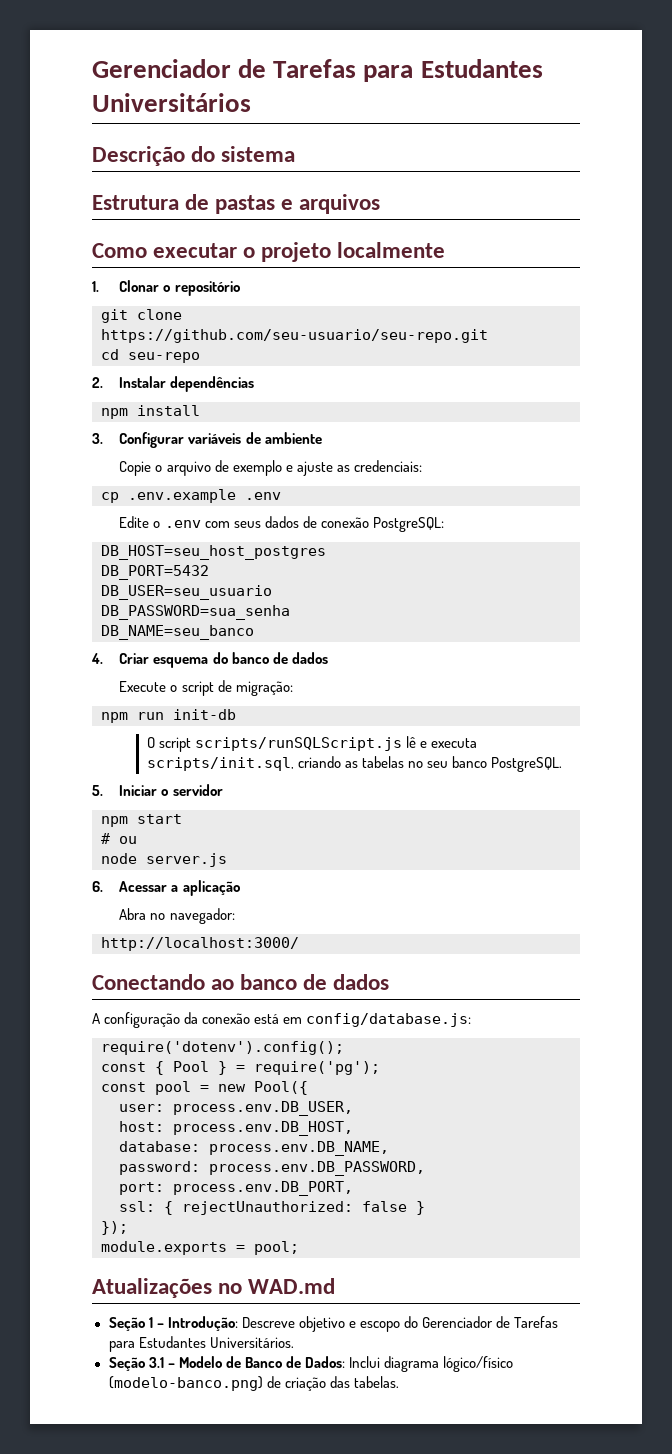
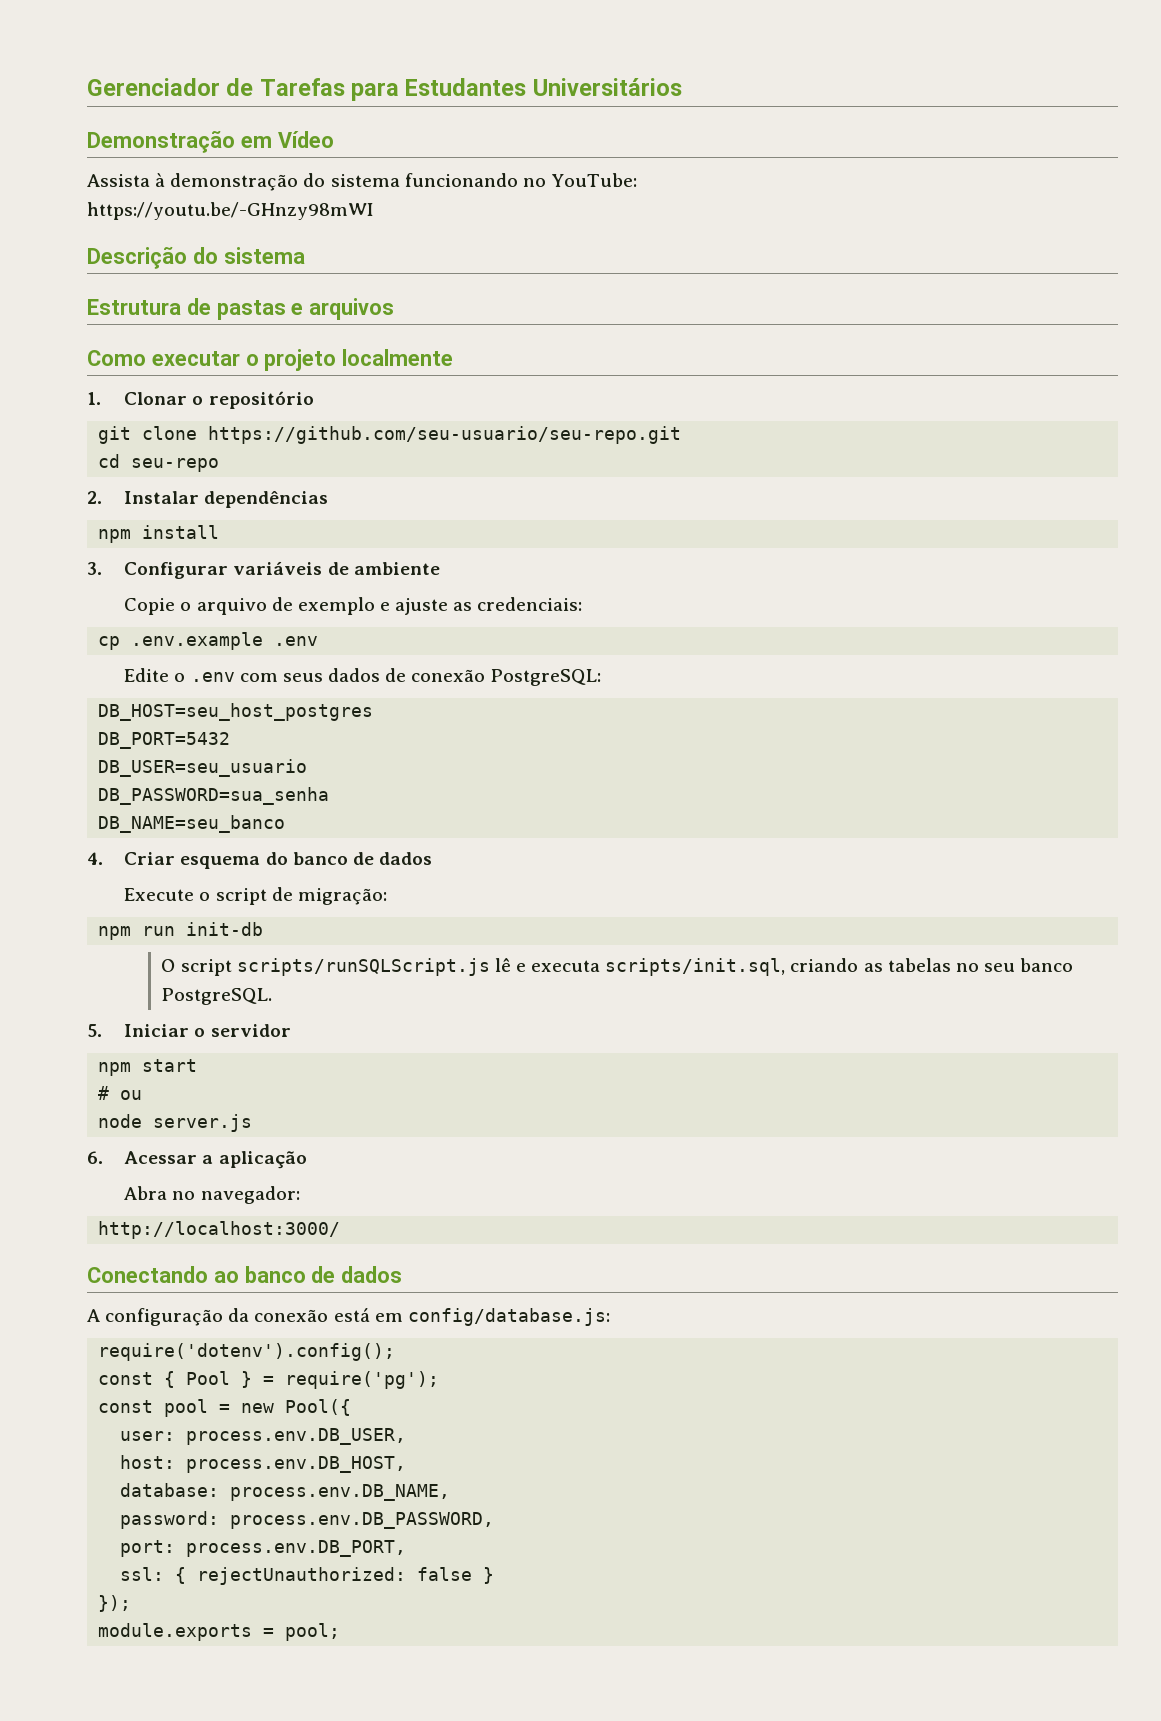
+ Demonstração em Vídeo
+ Assista à demonstração do sistema funcionando no YouTube:
+ https://youtu.be/-GHnzy98mWI
- Atualizações no WAD.md
- Seção 1 – Introdução: Descreve objetivo e escopo do Gerenciador de Tarefas para Estudantes Universitários.
- Seção 3.1 – Modelo de Banco de Dados: Inclui diagrama lógico/físico (modelo-banco.png) de criação das tabelas.

